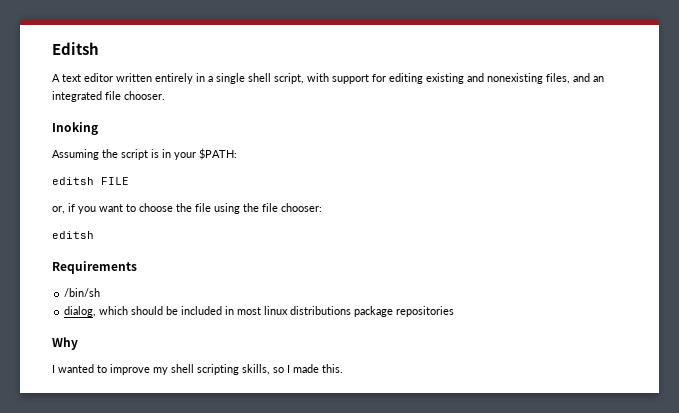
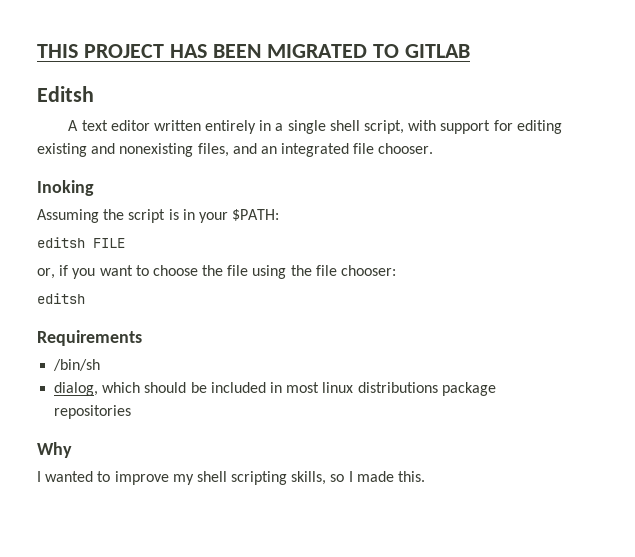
+ THIS PROJECT HAS BEEN MIGRATED TO GITLAB

